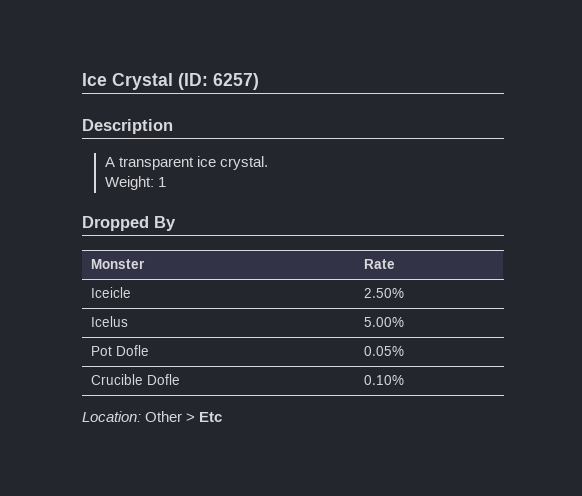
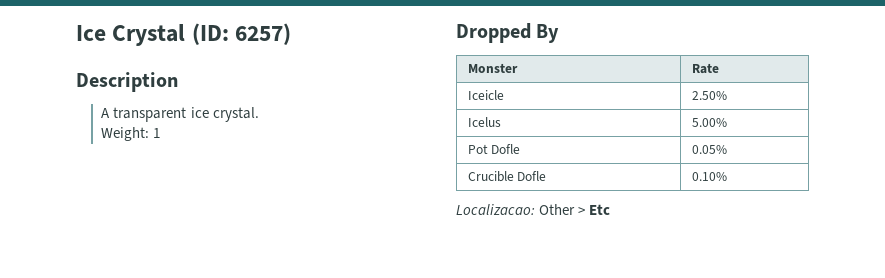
- Location: Other > Etc
+ Localizacao: Other > Etc

